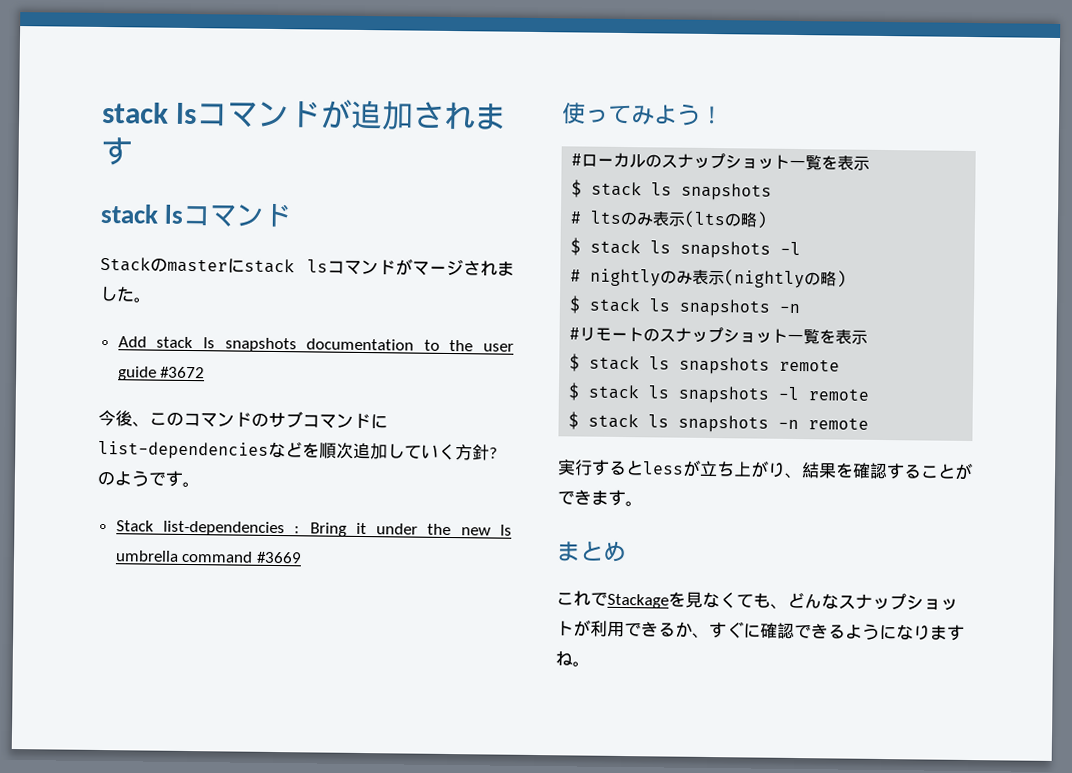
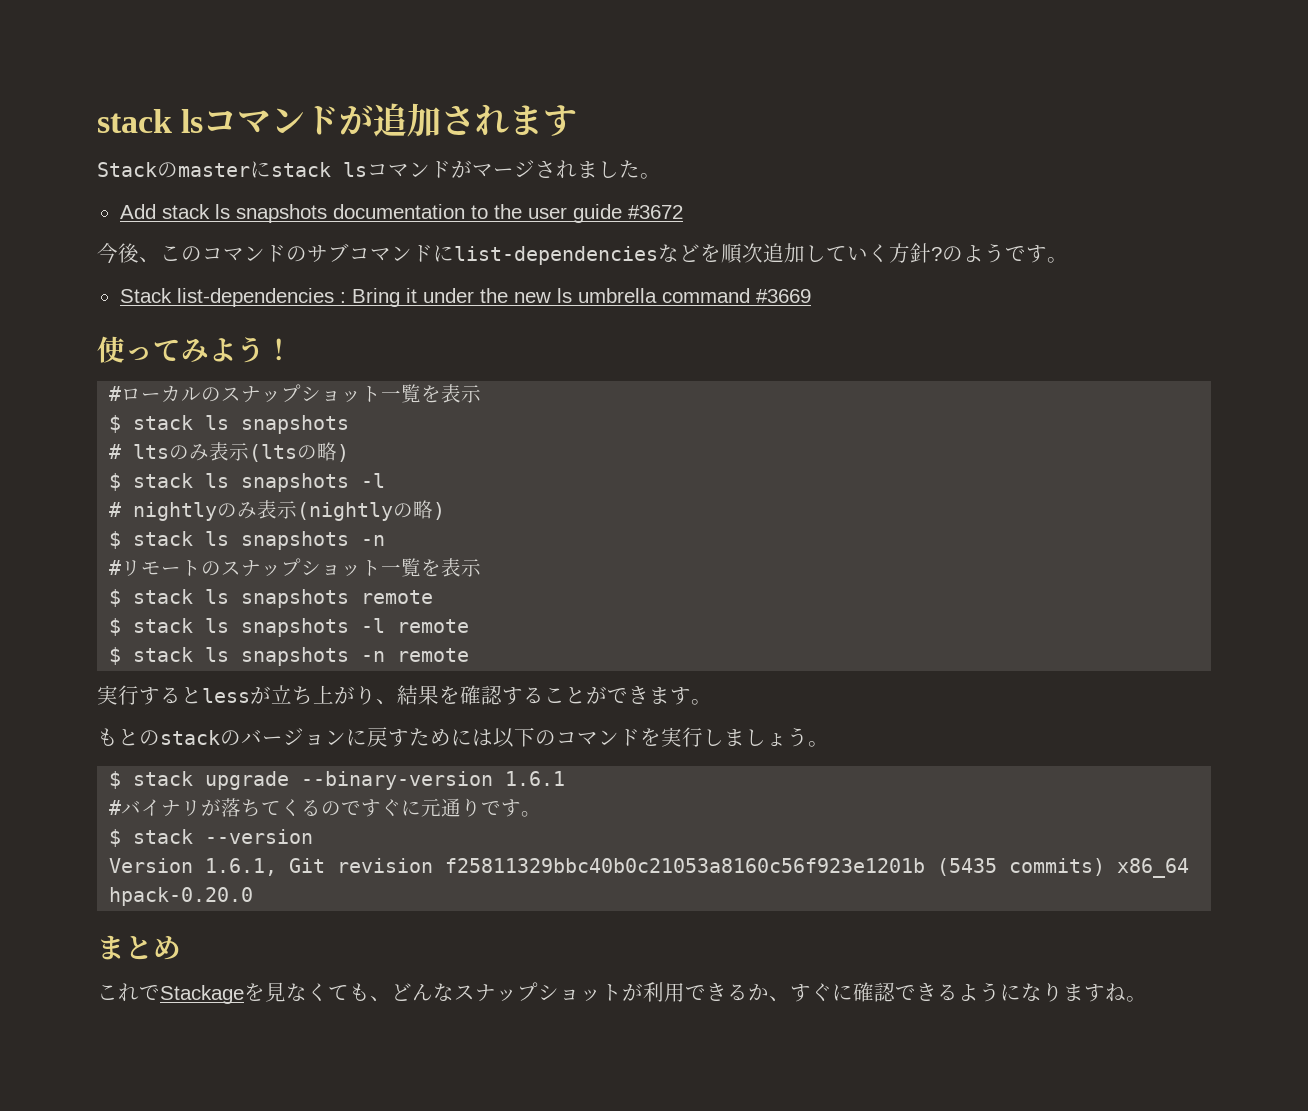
  stack lsコマンドが追加されます
- stack lsコマンド
+ もとのstackのバージョンに戻すためには以下のコマンドを実行しましょう。
+ $ stack upgrade --binary-version 1.6.1
+ #バイナリが落ちてくるのですぐに元通りです。
+ $ stack --version
+ Version 1.6.1, Git revision f25811329bbc40b0c21053a8160c56f923e1201b (5435 commits) x86_64 hpack-0.20.0

